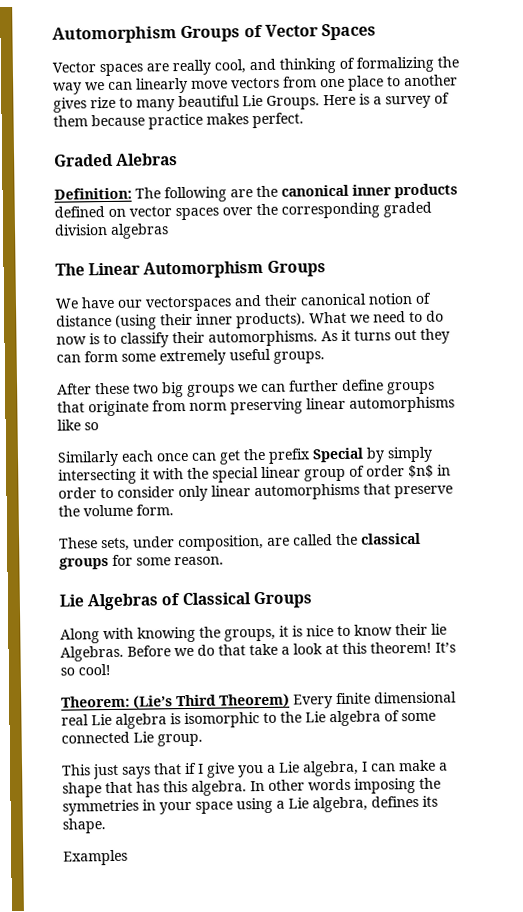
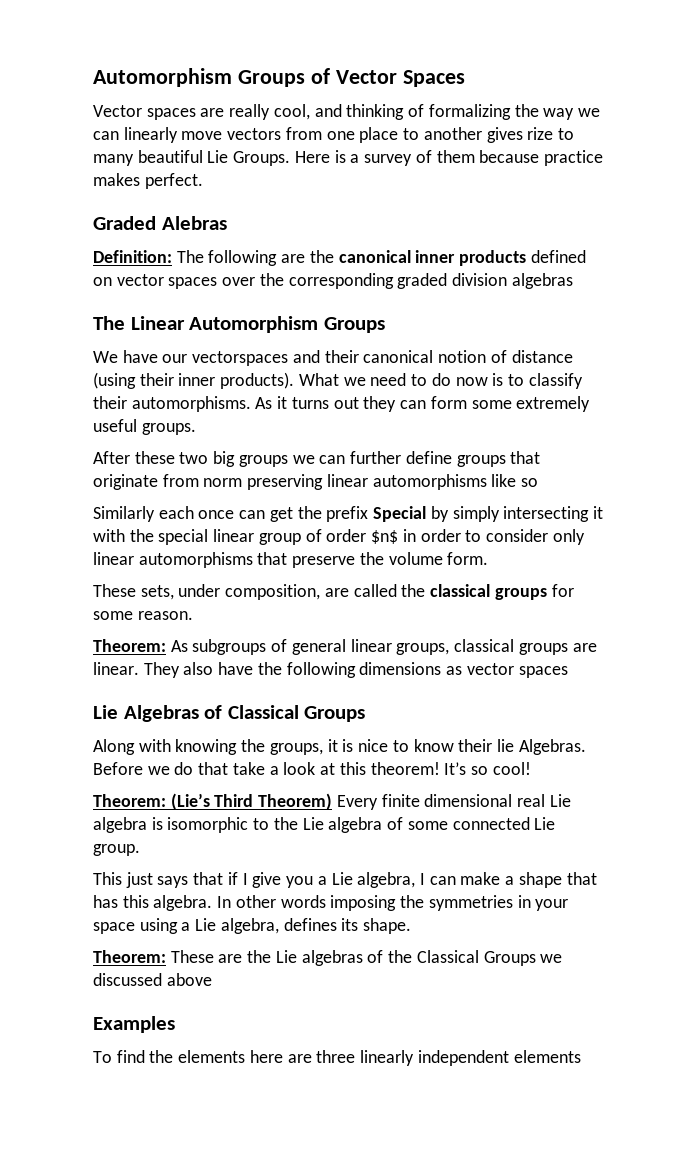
+ Theorem: As subgroups of general linear groups, classical groups are linear. They also have the following dimensions as vector spaces
+ Theorem: These are the Lie algebras of the Classical Groups we discussed above
  Examples
+ To find the elements here are three linearly independent elements

